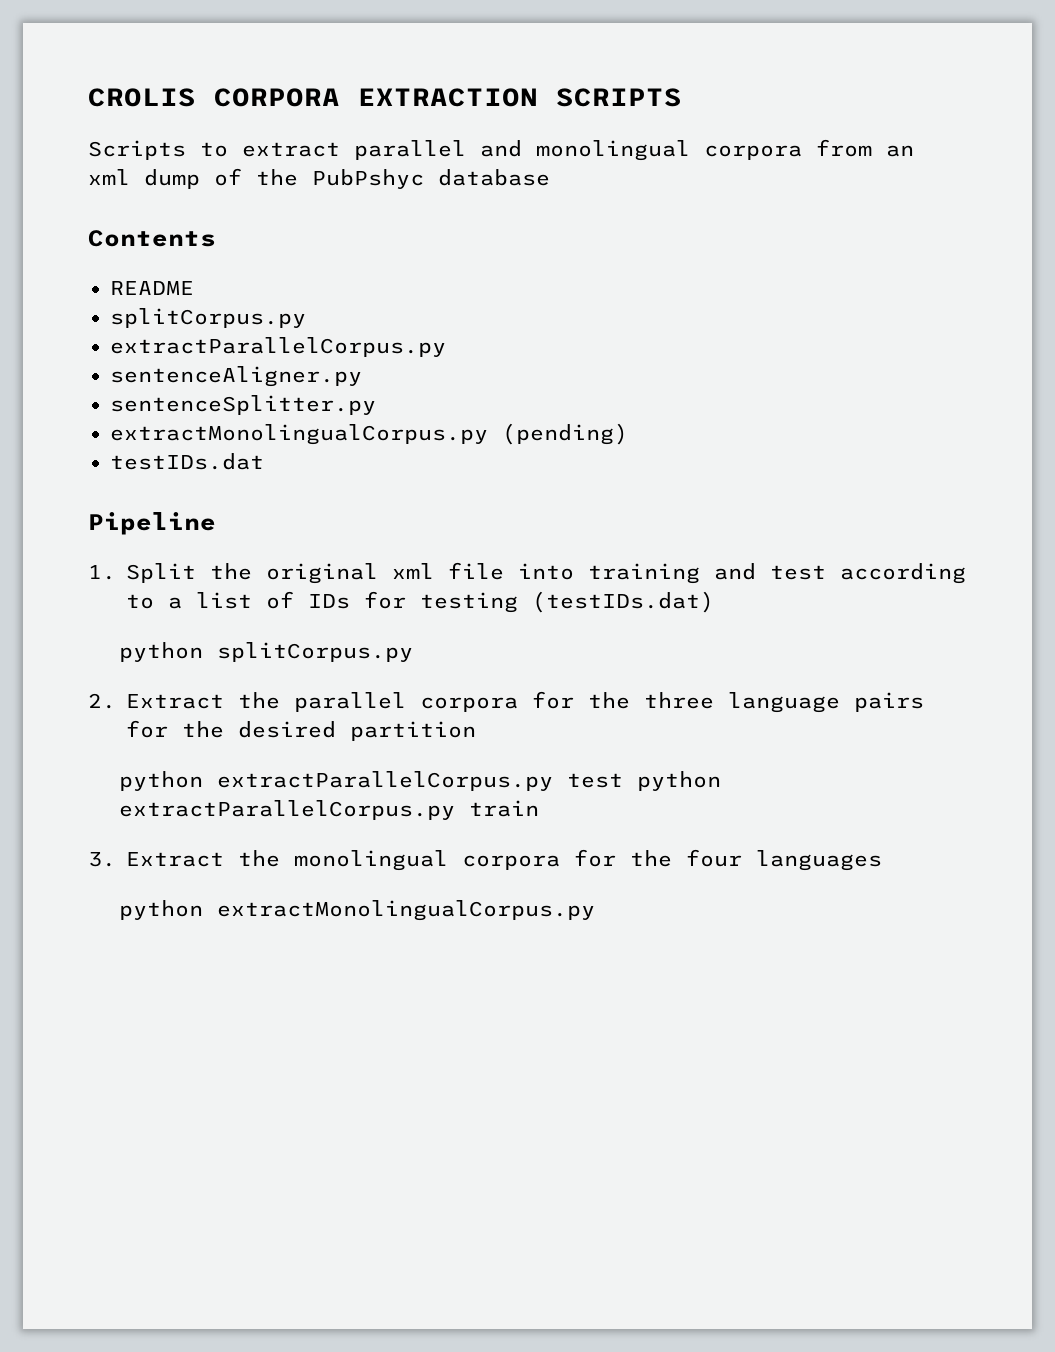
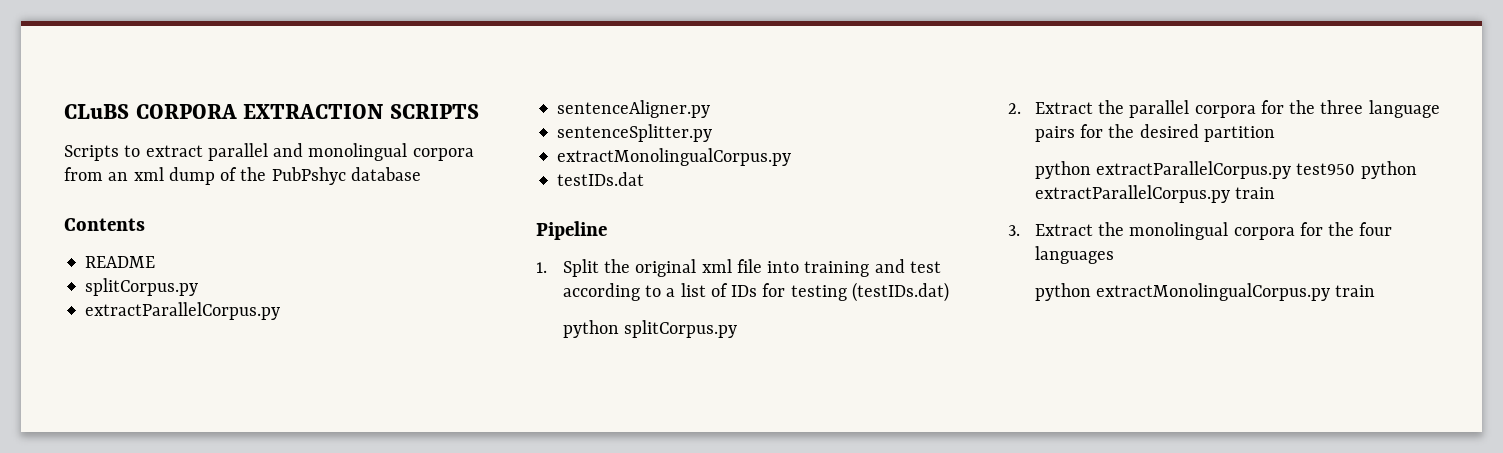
- CROLIS CORPORA EXTRACTION SCRIPTS
+ CLuBS CORPORA EXTRACTION SCRIPTS
  sentenceSplitter.py
- extractMonolingualCorpus.py (pending)
+ extractMonolingualCorpus.py
- python extractParallelCorpus.py test python extractParallelCorpus.py train
+ python extractParallelCorpus.py test950 python extractParallelCorpus.py train
- python extractMonolingualCorpus.py
+ python extractMonolingualCorpus.py train

